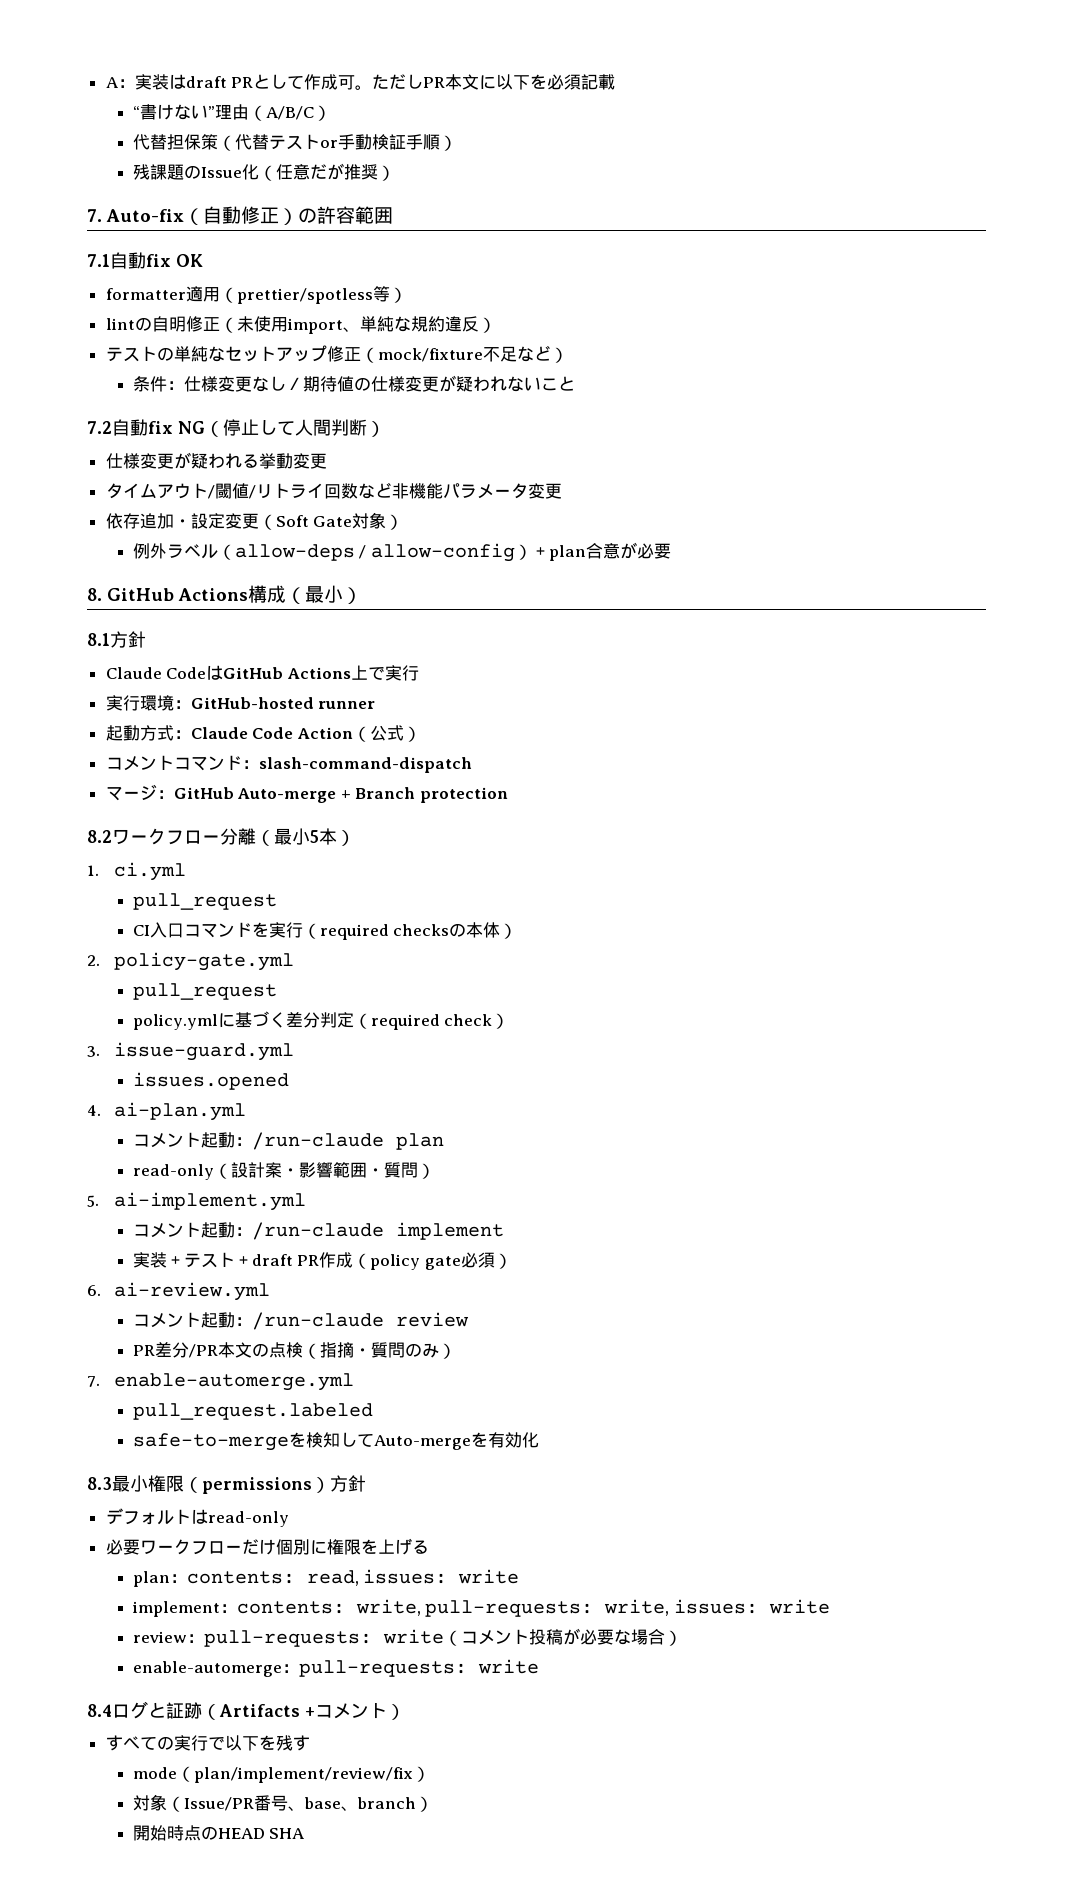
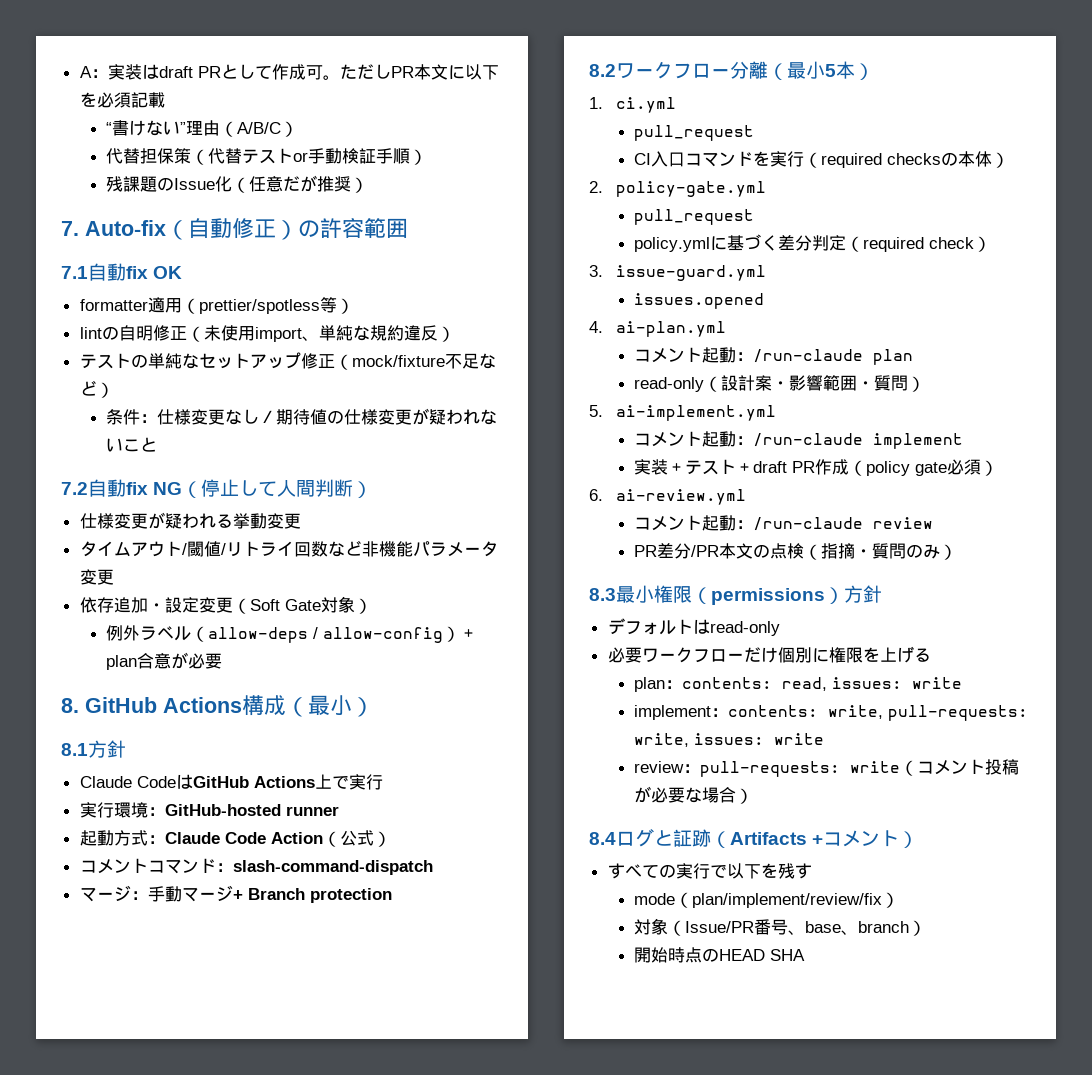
- マージ：GitHub Auto-merge + Branch protection
+ マージ：手動マージ+ Branch protection
- 7. enable-automerge.yml
- pull_request.labeled
- safe-to-mergeを検知してAuto-mergeを有効化
- enable-automerge：pull-requests: write

